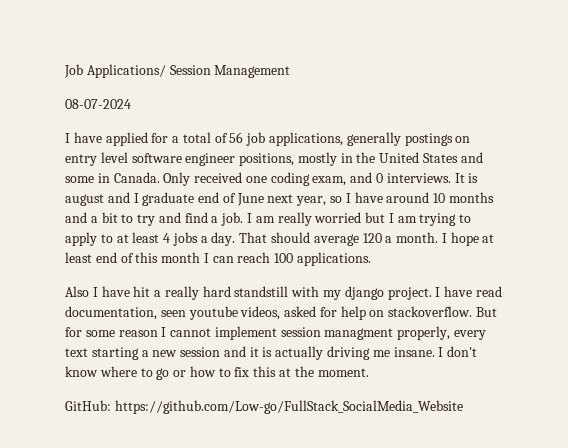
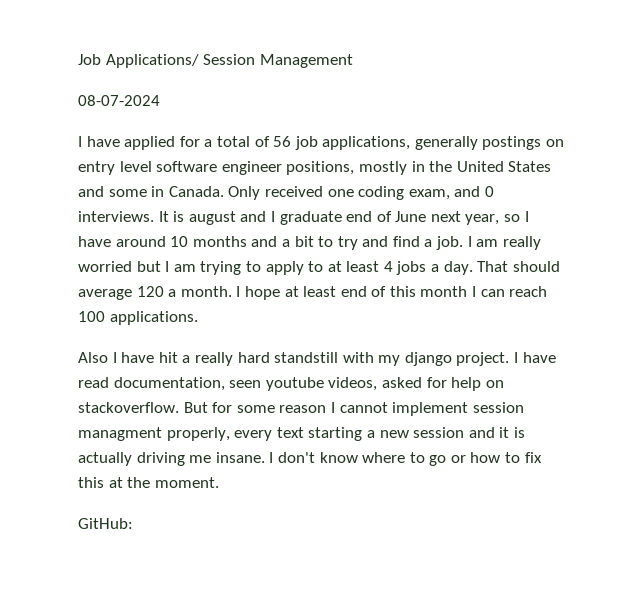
- GitHub: https://github.com/Low-go/FullStack_SocialMedia_Website
+ GitHub:

